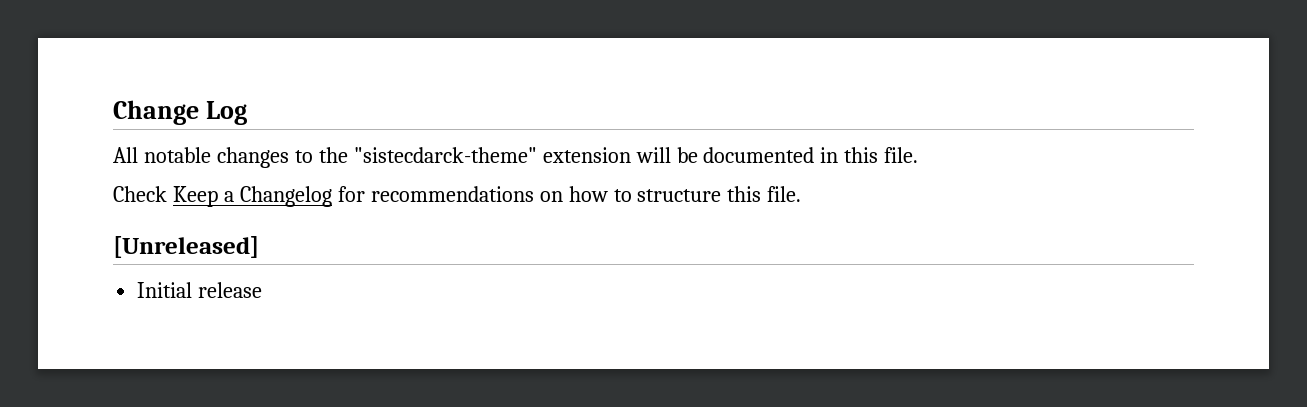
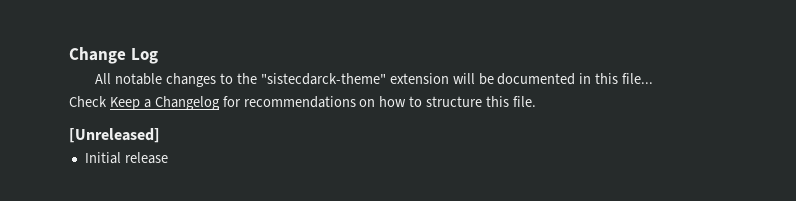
- All notable changes to the "sistecdarck-theme" extension will be documented in this file.
+ All notable changes to the "sistecdarck-theme" extension will be documented in this file...

